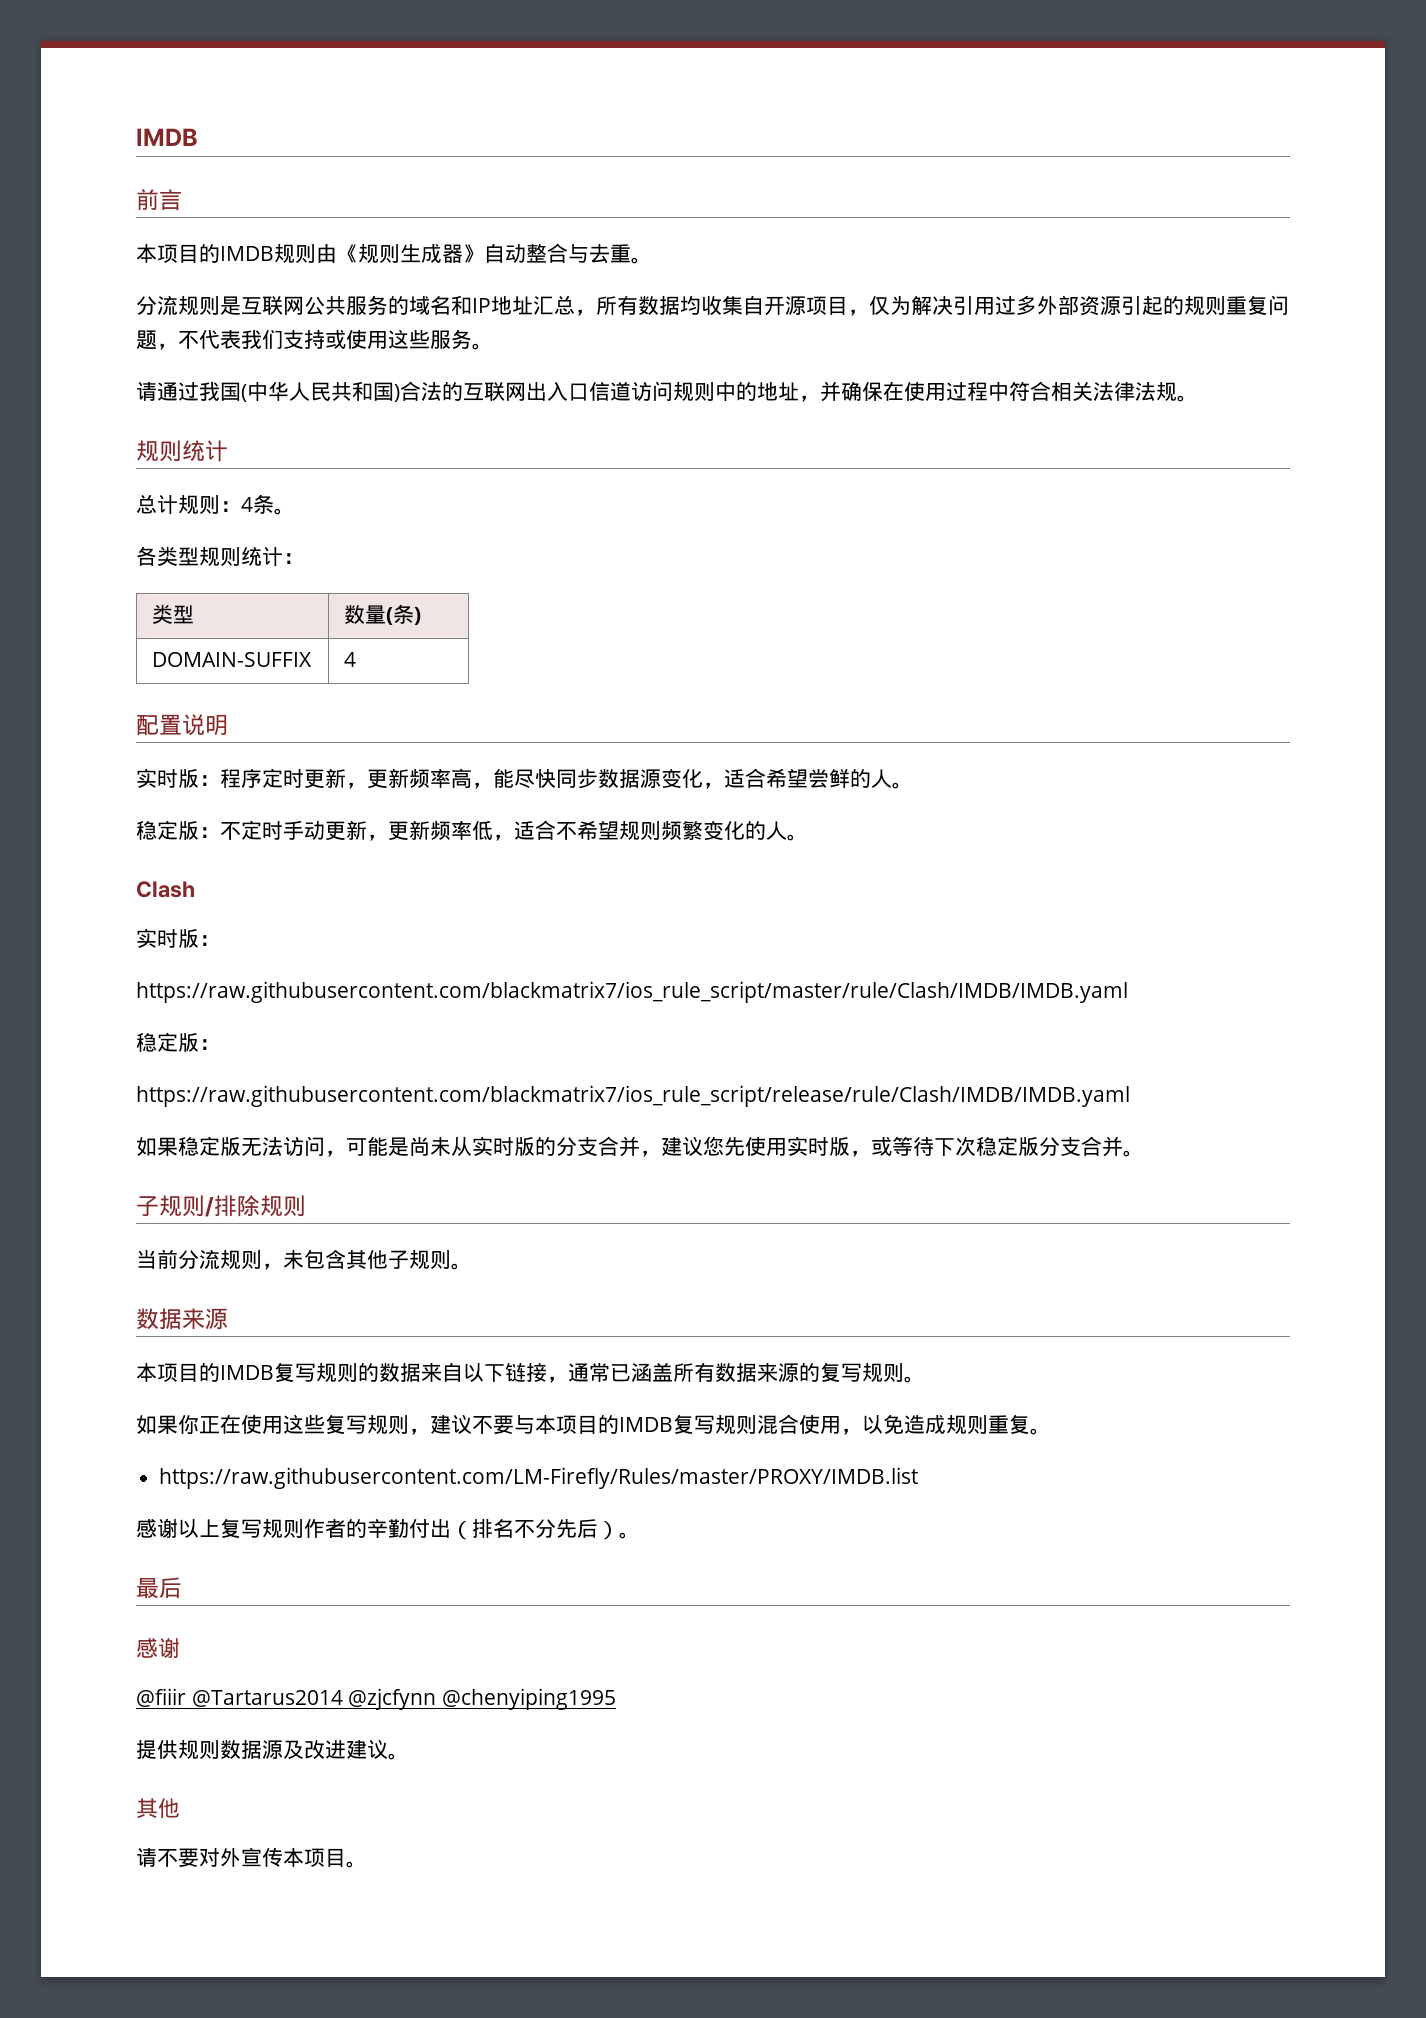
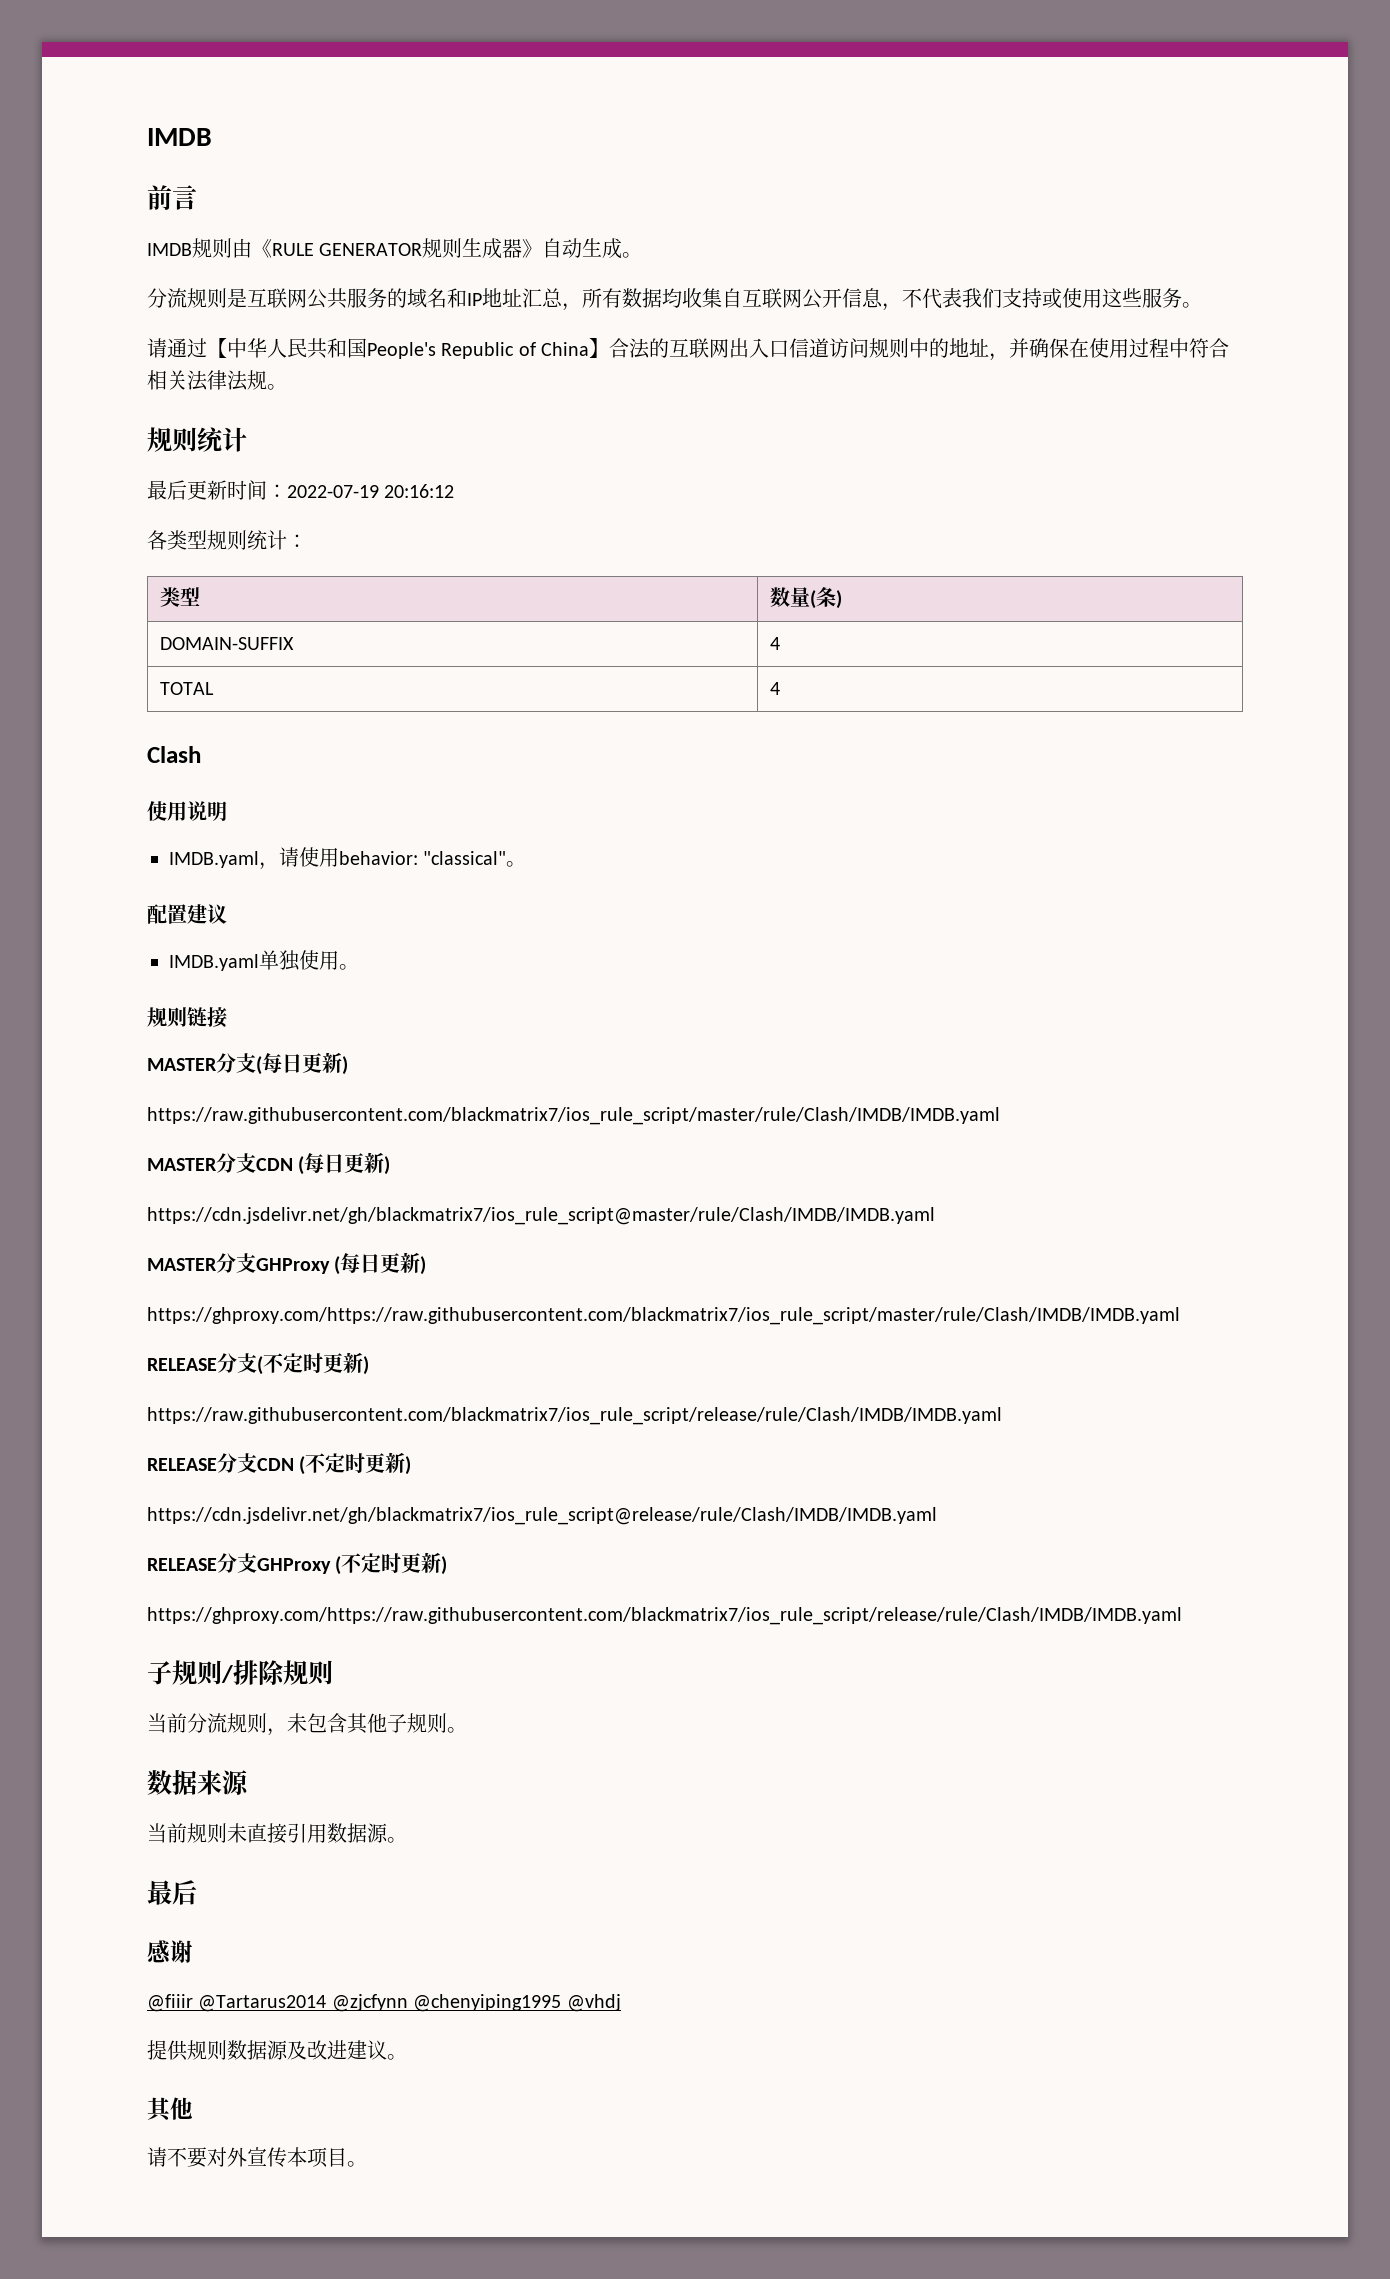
- 本项目的IMDB规则由《规则生成器》自动整合与去重。
+ IMDB规则由《RULE GENERATOR规则生成器》自动生成。
- 分流规则是互联网公共服务的域名和IP地址汇总，所有数据均收集自开源项目，仅为解决引用过多外部资源引起的规则重复问题，不代表我们支持或使用这些服务。
+ 分流规则是互联网公共服务的域名和IP地址汇总，所有数据均收集自互联网公开信息，不代表我们支持或使用这些服务。
- 请通过我国(中华人民共和国)合法的互联网出入口信道访问规则中的地址，并确保在使用过程中符合相关法律法规。
+ 请通过【中华人民共和国People's Republic of China】合法的互联网出入口信道访问规则中的地址，并确保在使用过程中符合相关法律法规。
- 总计规则：4条。
+ 最后更新时间：2022-07-19 20:16:12
- 配置说明
- 实时版：程序定时更新，更新频率高，能尽快同步数据源变化，适合希望尝鲜的人。
- 稳定版：不定时手动更新，更新频率低，适合不希望规则频繁变化的人。
+ TOTAL | 4
  Clash
- 实时版：
+ 使用说明
+ IMDB.yaml，请使用behavior: "classical"。
+ 配置建议
+ IMDB.yaml单独使用。
+ 规则链接
+ MASTER分支(每日更新)
  https://raw.githubusercontent.com/blackmatrix7/ios_rule_script/master/rule/Clash/IMDB/IMDB.yaml
- 稳定版：
+ MASTER分支CDN (每日更新)
+ https://cdn.jsdelivr.net/gh/blackmatrix7/ios_rule_script@master/rule/Clash/IMDB/IMDB.yaml
+ MASTER分支GHProxy (每日更新)
+ https://ghproxy.com/https://raw.githubusercontent.com/blackmatrix7/ios_rule_script/master/rule/Clash/IMDB/IMDB.yaml
+ RELEASE分支(不定时更新)
  https://raw.githubusercontent.com/blackmatrix7/ios_rule_script/release/rule/Clash/IMDB/IMDB.yaml
- 如果稳定版无法访问，可能是尚未从实时版的分支合并，建议您先使用实时版，或等待下次稳定版分支合并。
+ RELEASE分支CDN (不定时更新)
+ https://cdn.jsdelivr.net/gh/blackmatrix7/ios_rule_script@release/rule/Clash/IMDB/IMDB.yaml
+ RELEASE分支GHProxy (不定时更新)
+ https://ghproxy.com/https://raw.githubusercontent.com/blackmatrix7/ios_rule_script/release/rule/Clash/IMDB/IMDB.yaml
- 本项目的IMDB复写规则的数据来自以下链接，通常已涵盖所有数据来源的复写规则。
- 如果你正在使用这些复写规则，建议不要与本项目的IMDB复写规则混合使用，以免造成规则重复。
- https://raw.githubusercontent.com/LM-Firefly/Rules/master/PROXY/IMDB.list
- 感谢以上复写规则作者的辛勤付出（排名不分先后）。
+ 当前规则未直接引用数据源。
- @fiiir @Tartarus2014 @zjcfynn @chenyiping1995
+ @fiiir @Tartarus2014 @zjcfynn @chenyiping1995 @vhdj

